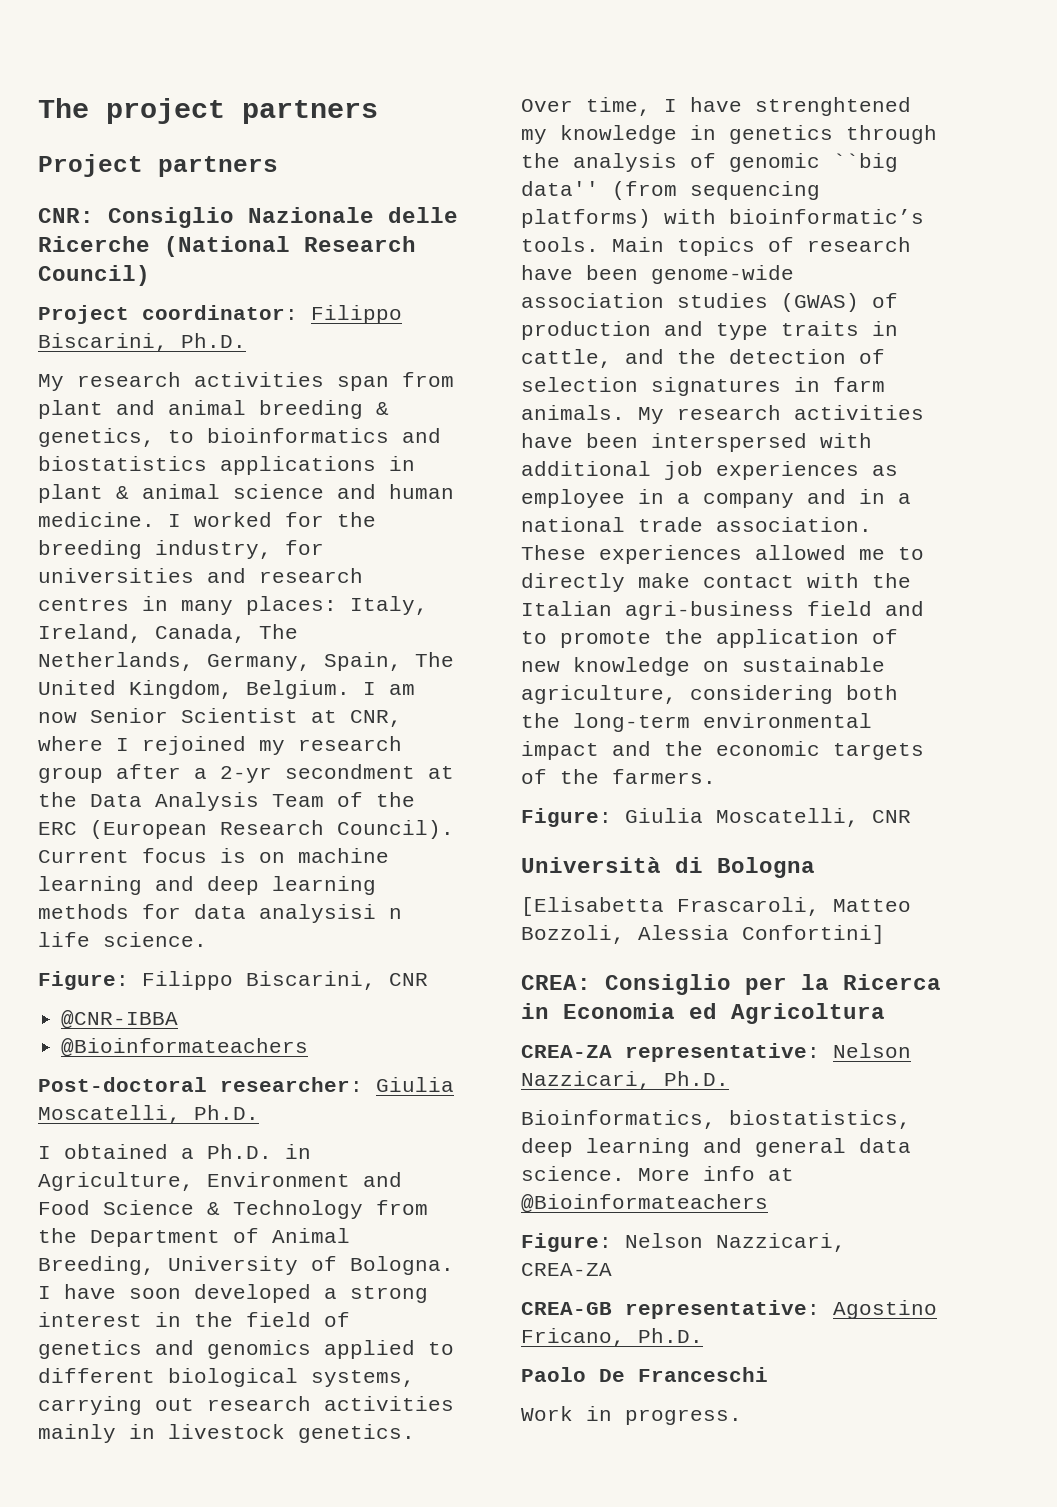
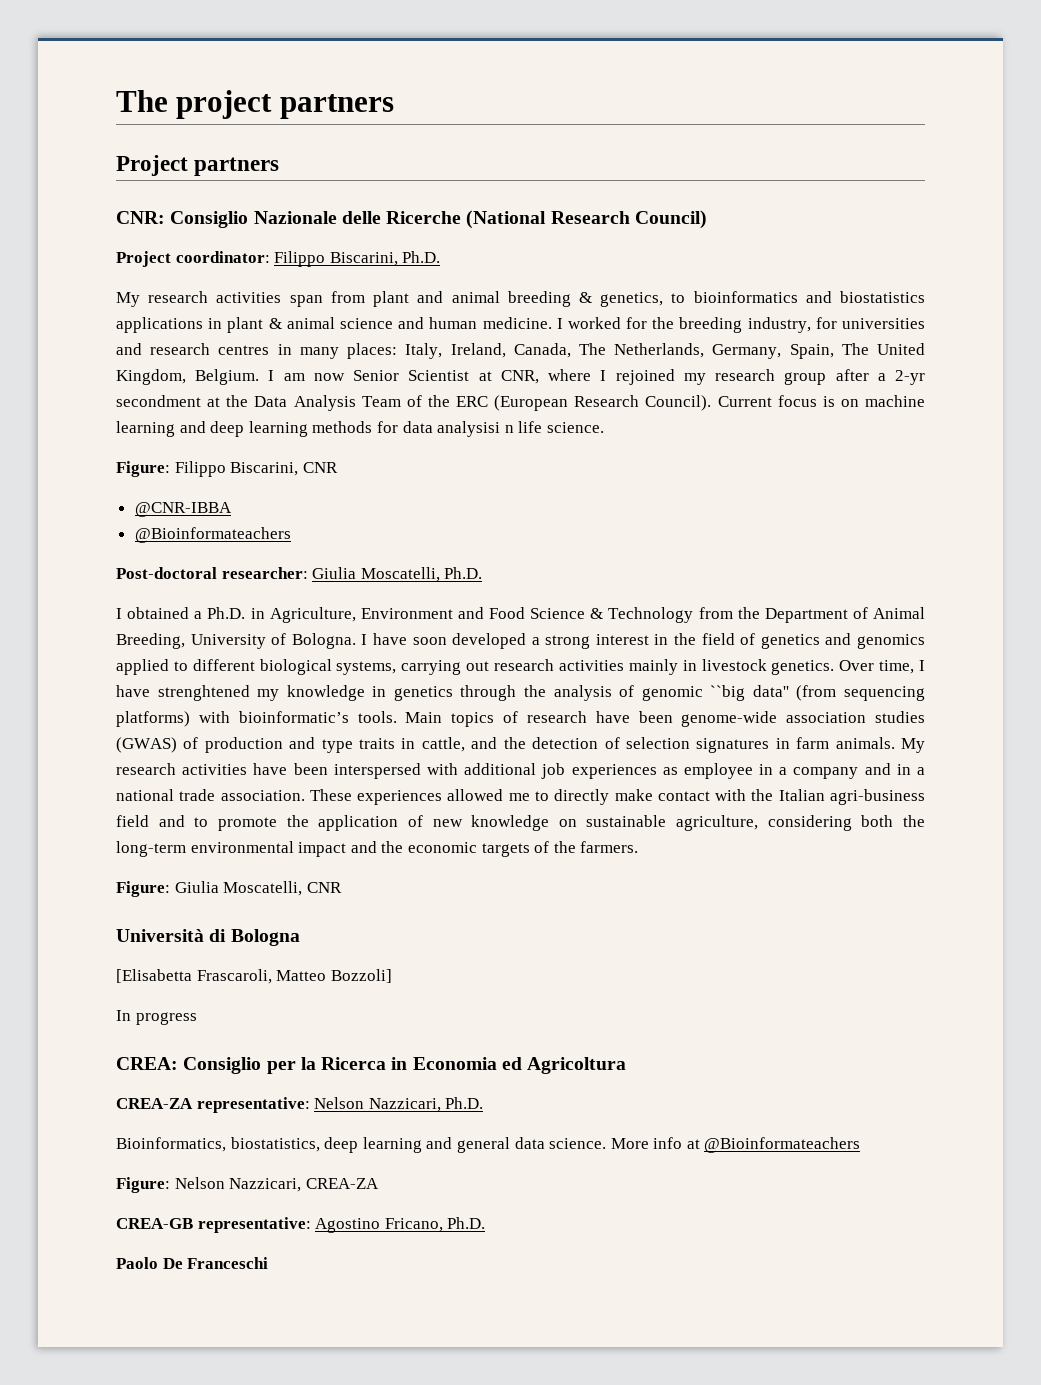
- [Elisabetta Frascaroli, Matteo Bozzoli, Alessia Confortini]
+ [Elisabetta Frascaroli, Matteo Bozzoli]
+ In progress
- Work in progress.

